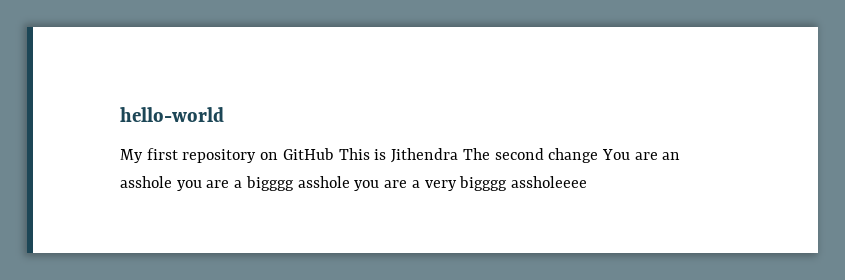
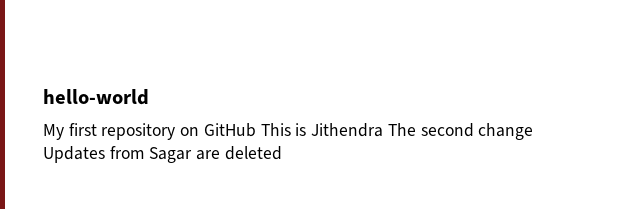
- My first repository on GitHub This is Jithendra The second change You are an asshole you are a bigggg asshole you are a very bigggg assholeeee
+ My first repository on GitHub This is Jithendra The second change Updates from Sagar are deleted

